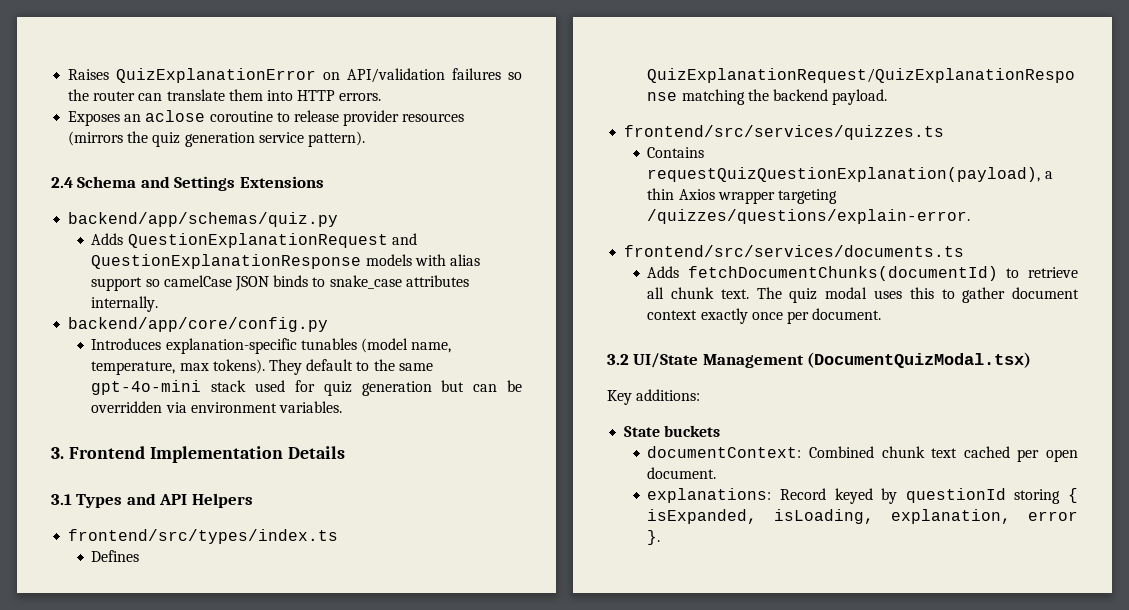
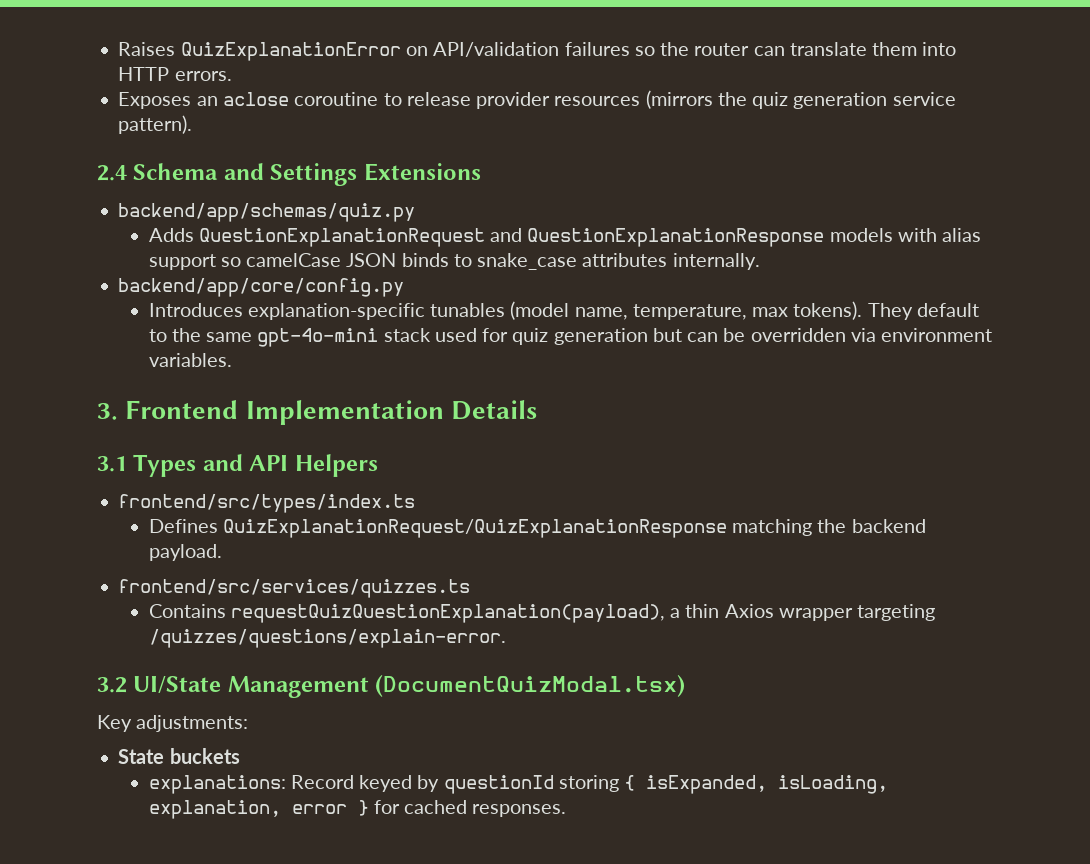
- frontend/src/services/documents.ts
- Adds fetchDocumentChunks(documentId) to retrieve all chunk text. The quiz modal uses this to gather document context exactly once per document.
- Key additions:
+ Key adjustments:
- documentContext: Combined chunk text cached per open document.
- explanations: Record keyed by questionId storing { isExpanded, isLoading, explanation, error }.
+ explanations: Record keyed by questionId storing { isExpanded, isLoading, explanation, error } for cached responses.

